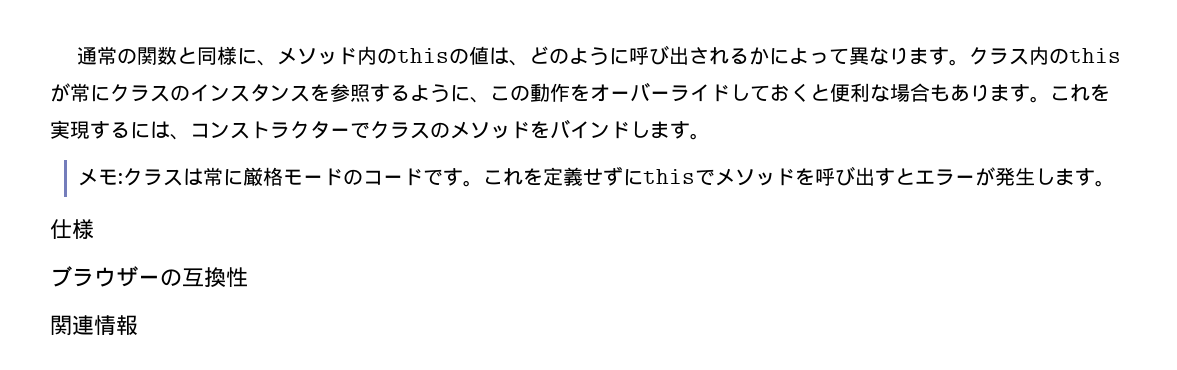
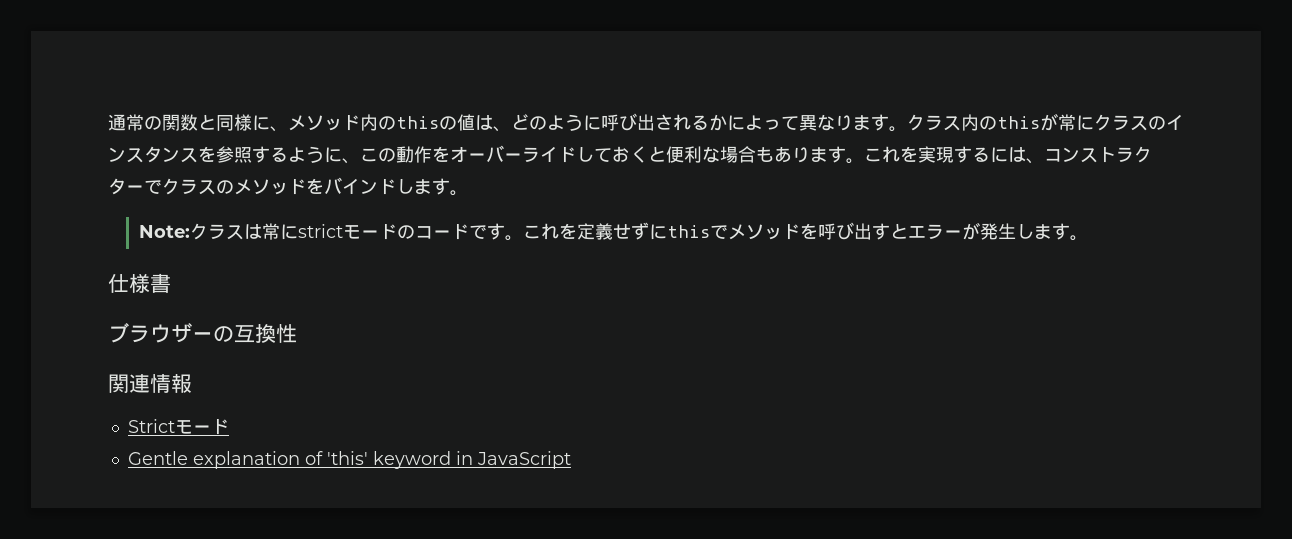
- メモ:クラスは常に厳格モードのコードです。
+ Note:クラスは常にstrictモードのコードです。
- 仕様
+ 仕様書
+ Strictモード
+ Gentle explanation of 'this' keyword in JavaScript

